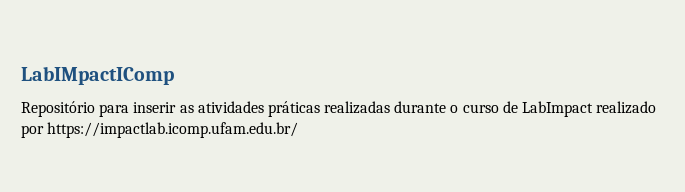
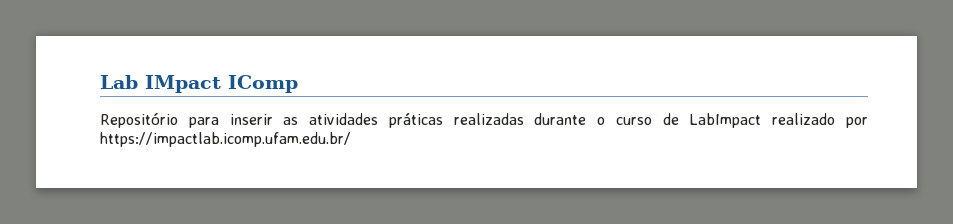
- LabIMpactIComp
+ Lab IMpact IComp

